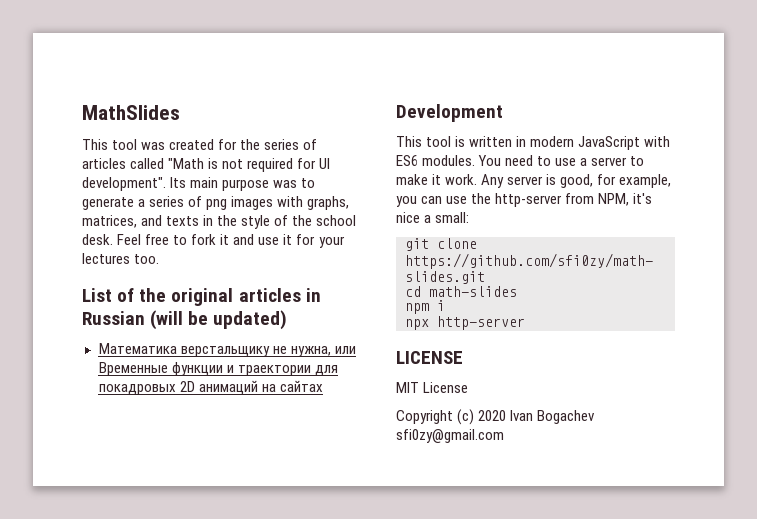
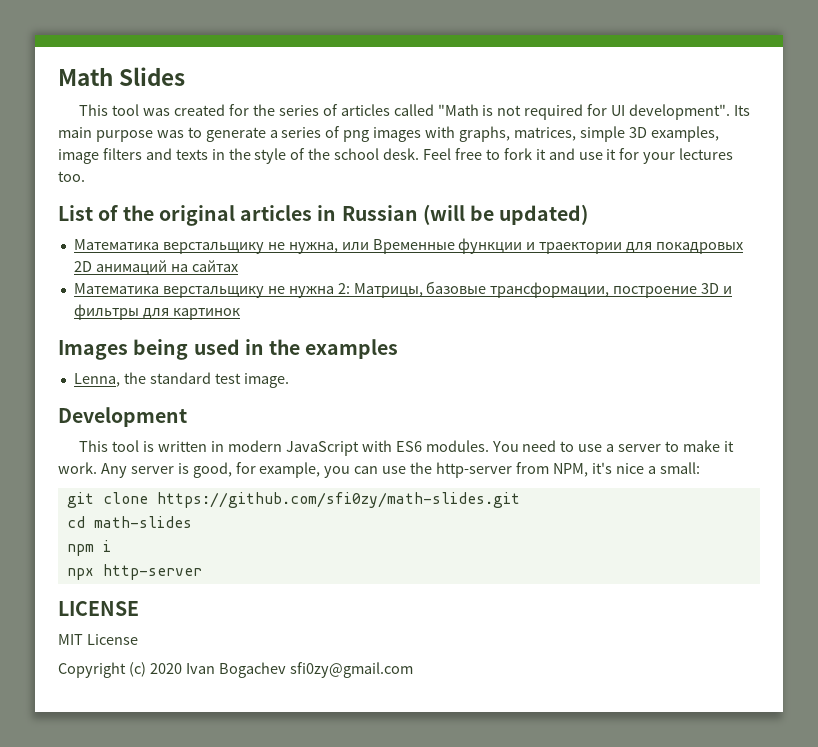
- MathSlides
+ Math Slides
- Its main purpose was to generate a series of png images with graphs, matrices, and texts in the style of the school desk.
+ Its main purpose was to generate a series of png images with graphs, matrices, simple 3D examples, image filters and texts in the style of the school desk.
+ Математика верстальщику не нужна 2: Матрицы, базовые трансформации, построение 3D и фильтры для картинок
+ Images being used in the examples
+ Lenna, the standard test image.

